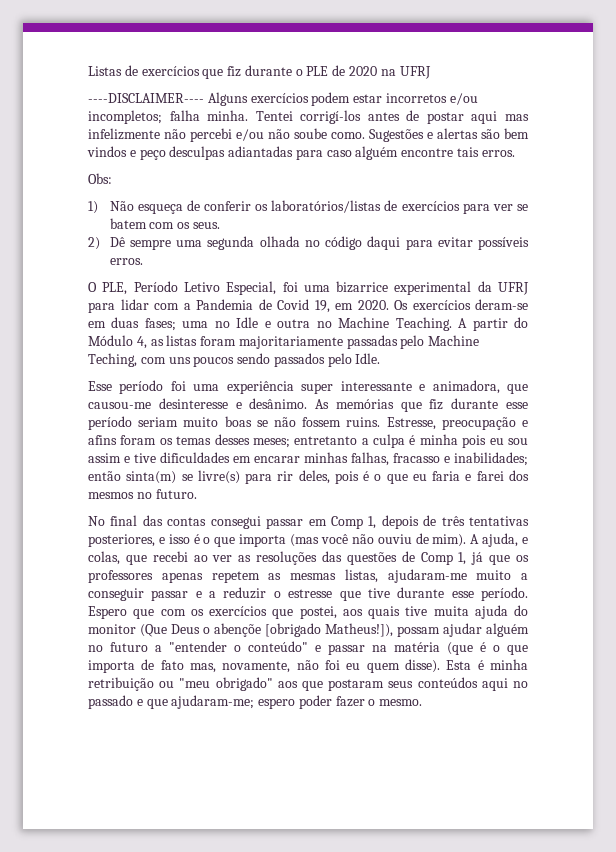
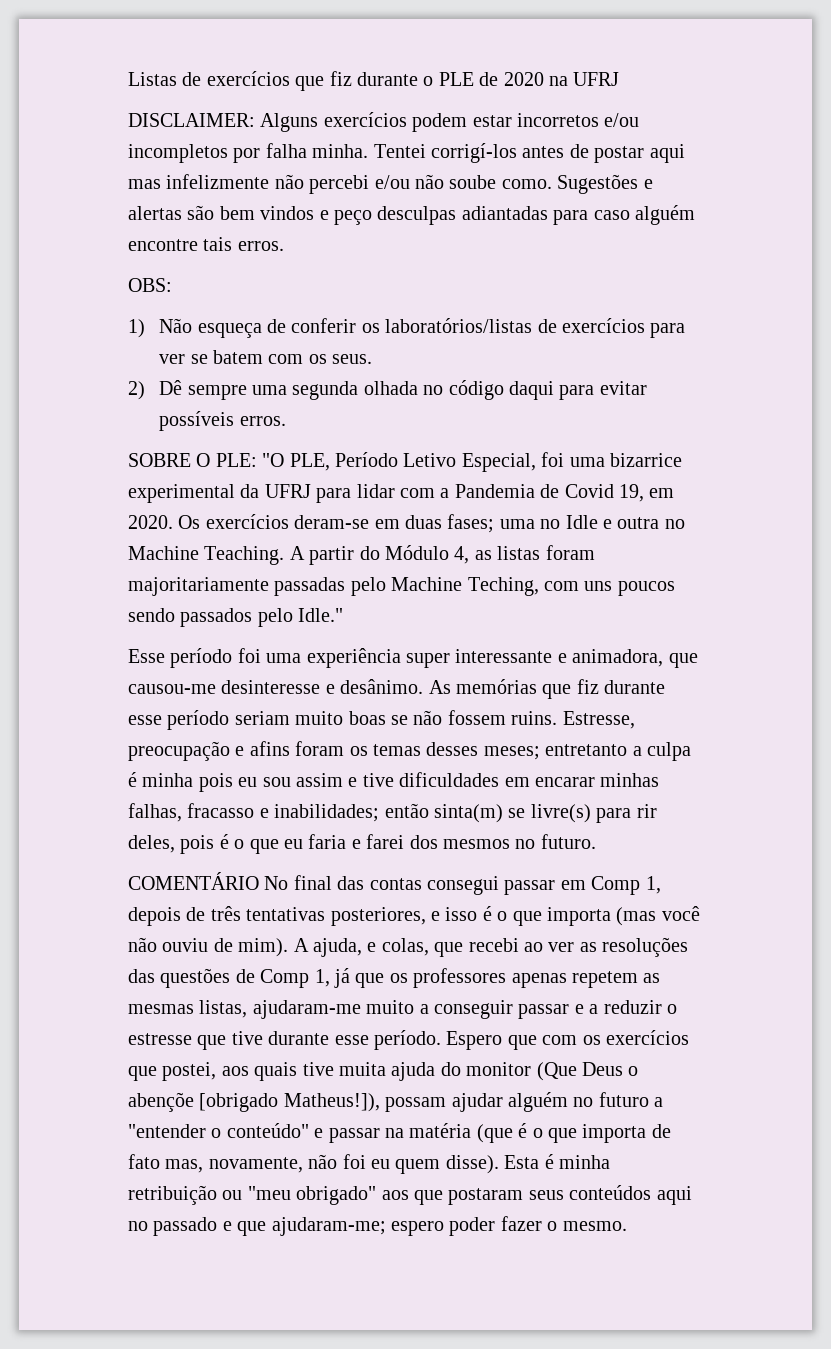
- ----DISCLAIMER---- Alguns exercícios podem estar incorretos e/ou incompletos; falha minha.
+ DISCLAIMER: Alguns exercícios podem estar incorretos e/ou incompletos por falha minha.
- Obs:
+ OBS:
- O PLE, Período Letivo Especial, foi uma bizarrice experimental da UFRJ para lidar com a Pandemia de Covid 19, em 2020.
+ SOBRE O PLE: "O PLE, Período Letivo Especial, foi uma bizarrice experimental da UFRJ para lidar com a Pandemia de Covid 19, em 2020.
- A partir do Módulo 4, as listas foram majoritariamente passadas pelo Machine Teching, com uns poucos sendo passados pelo Idle.
+ A partir do Módulo 4, as listas foram majoritariamente passadas pelo Machine Teching, com uns poucos sendo passados pelo Idle."
- No final das contas consegui passar em Comp 1, depois de três tentativas posteriores, e isso é o que importa (mas você não ouviu de mim).
+ COMENTÁRIO No final das contas consegui passar em Comp 1, depois de três tentativas posteriores, e isso é o que importa (mas você não ouviu de mim).

